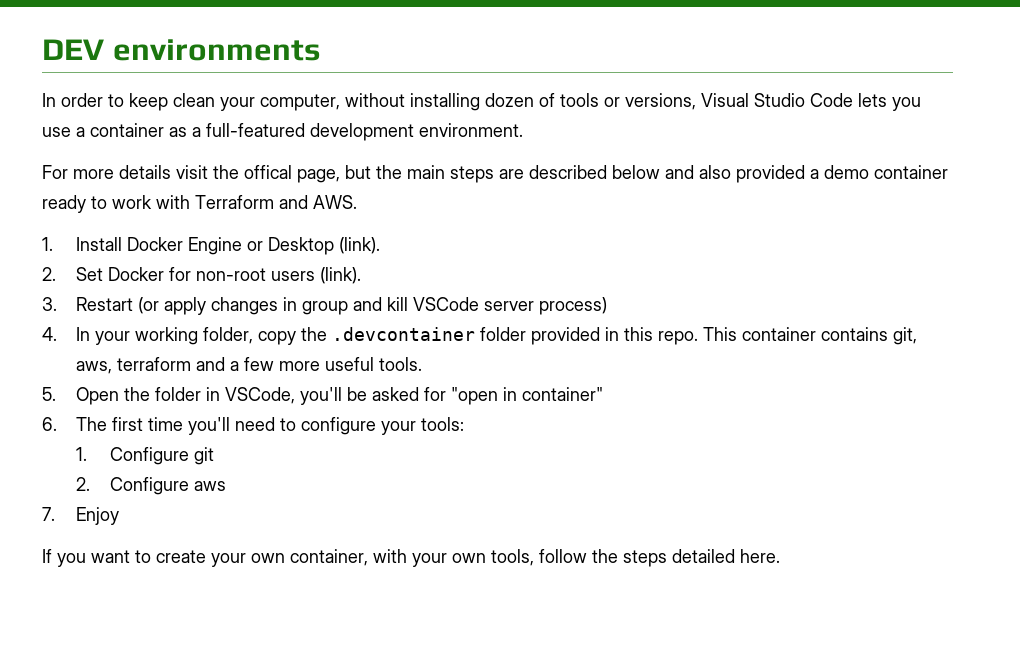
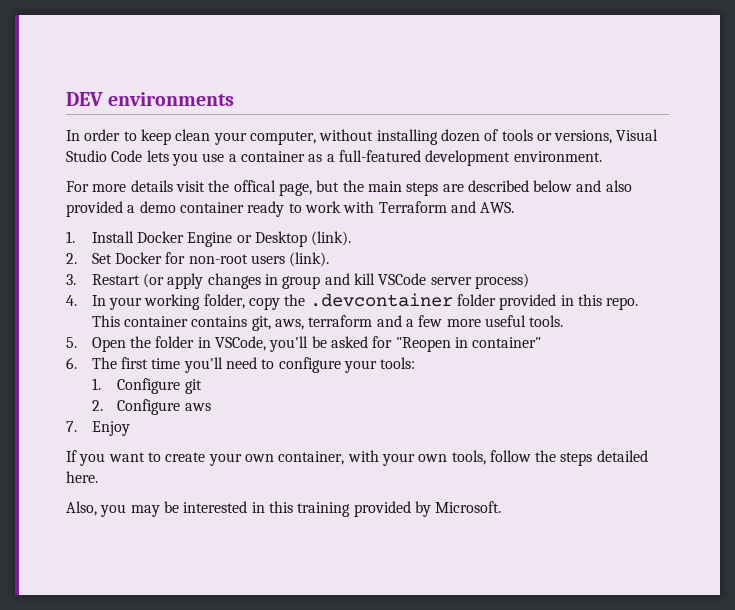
- 5. Open the folder in VSCode, you'll be asked for "open in container"
+ 5. Open the folder in VSCode, you'll be asked for "Reopen in container"
+ Also, you may be interested in this training provided by Microsoft.

